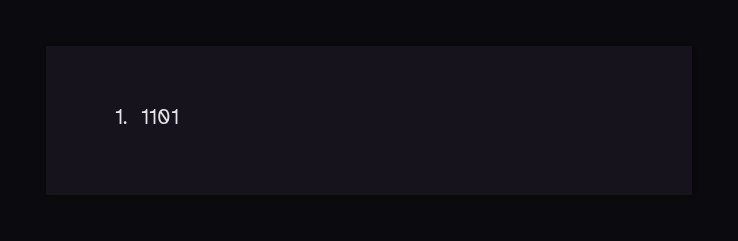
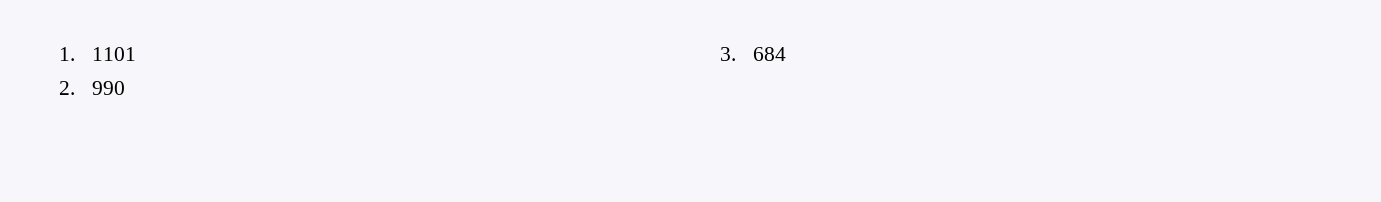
+ 2. 990
+ 3. 684

